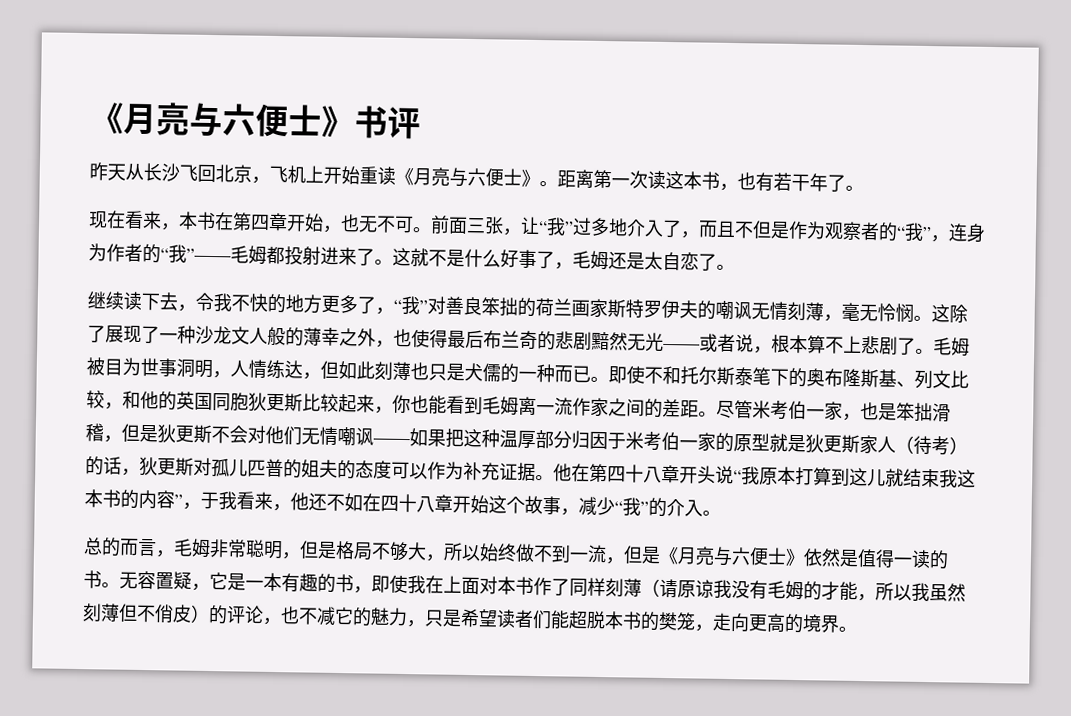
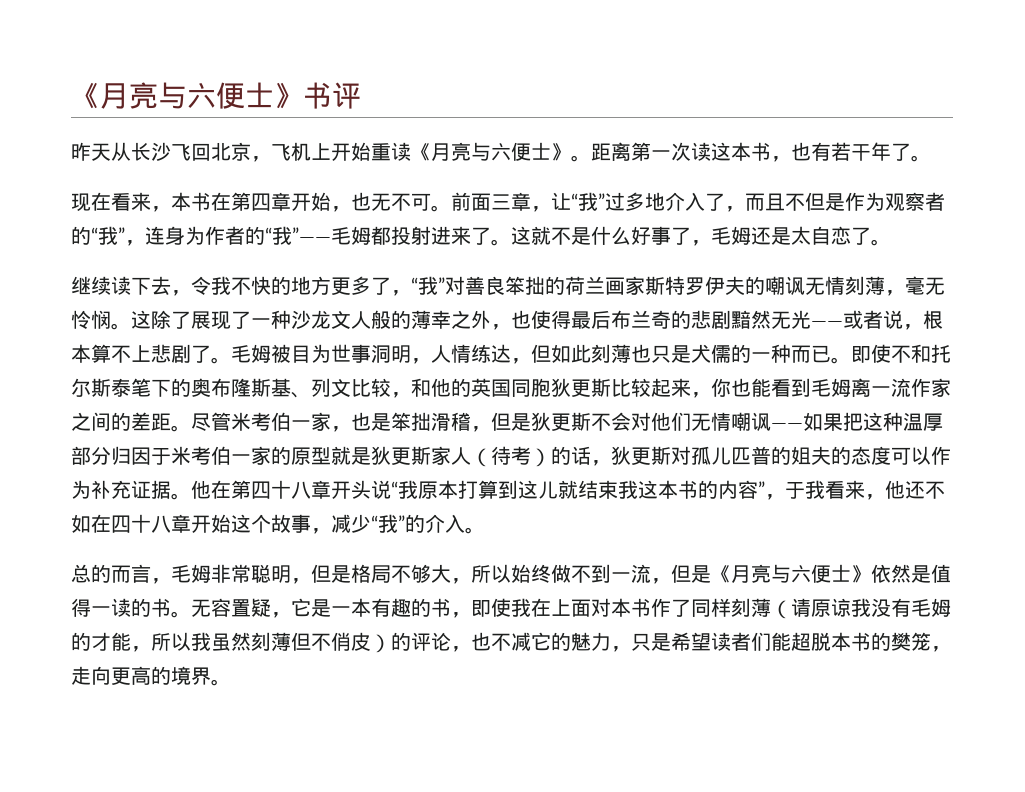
- 前面三张，让“我”过多地介入了，而且不但是作为观察者的“我”，连身为作者的“我”——毛姆都投射进来了。
+ 前面三章，让“我”过多地介入了，而且不但是作为观察者的“我”，连身为作者的“我”——毛姆都投射进来了。

